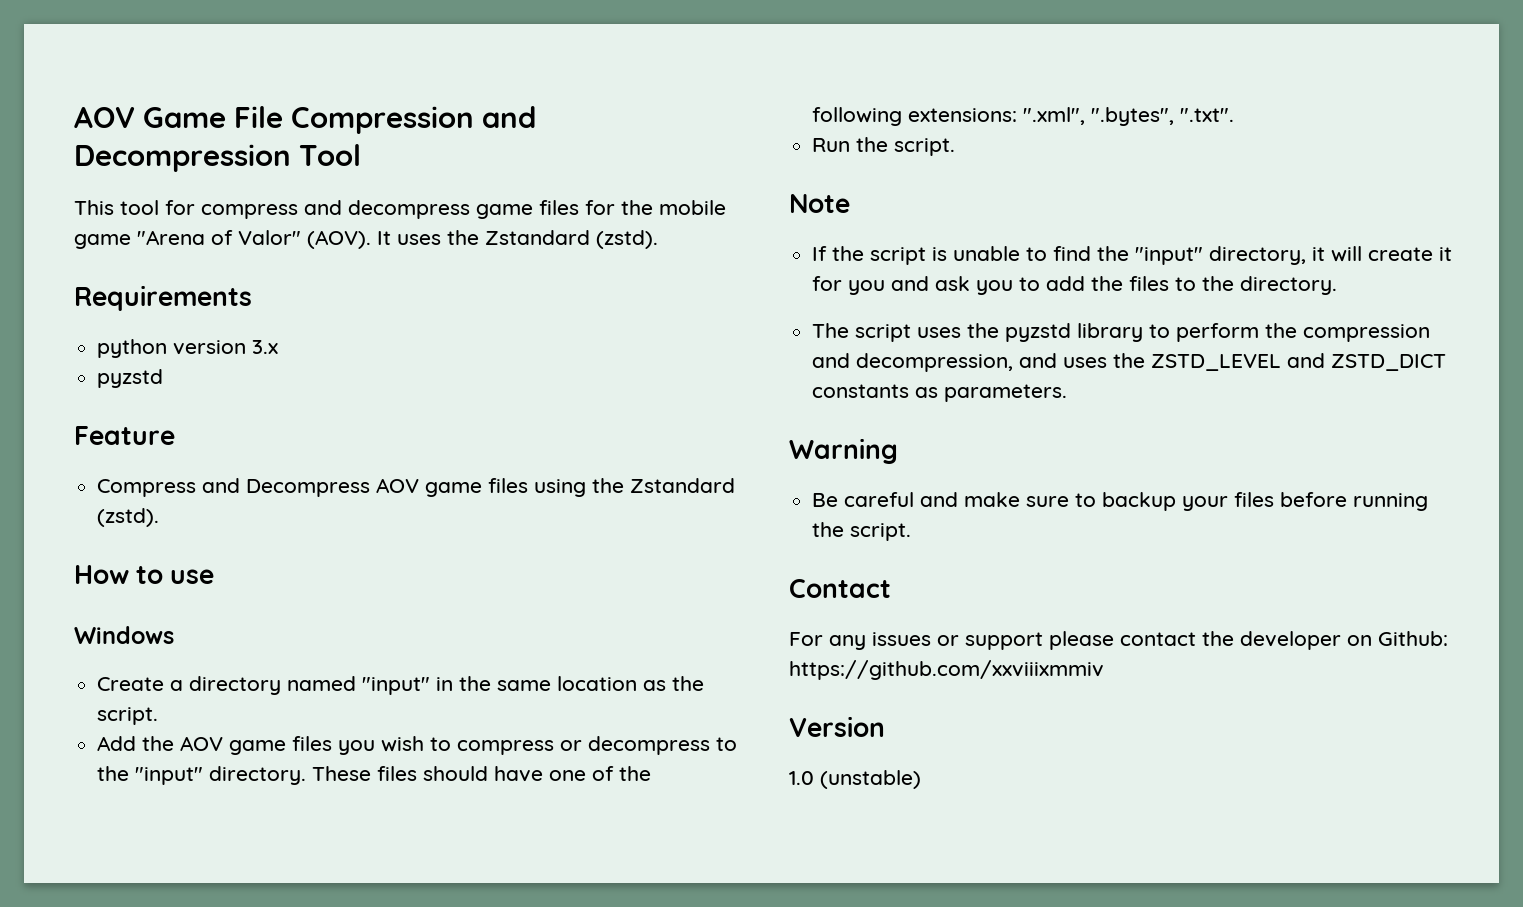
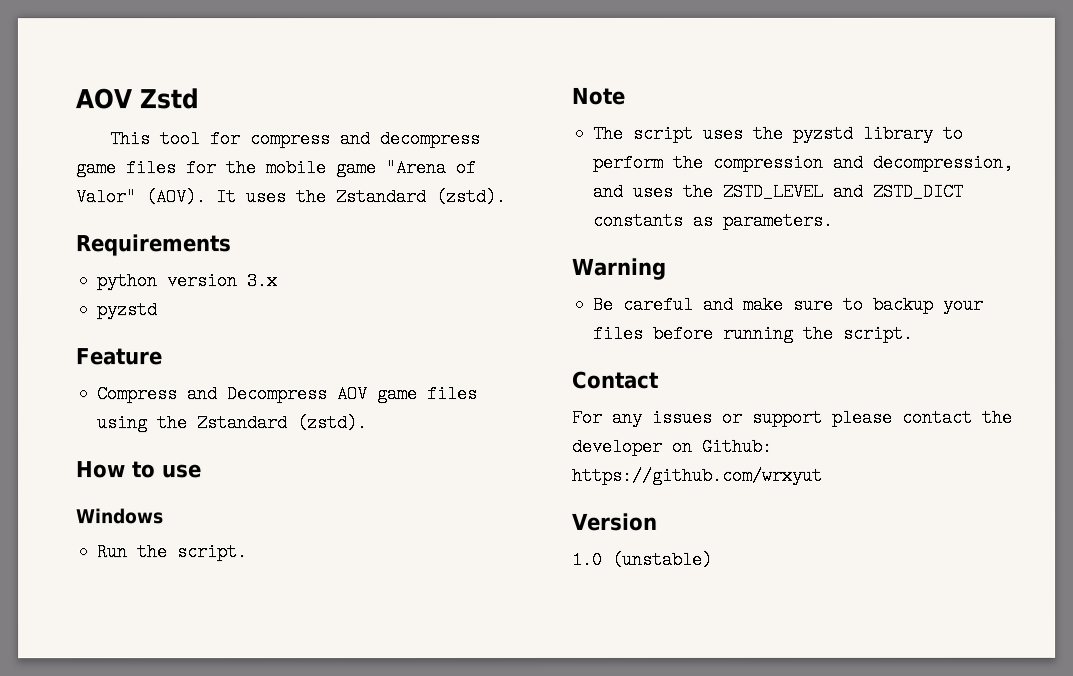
- AOV Game File Compression and Decompression Tool
+ AOV Zstd
- Create a directory named "input" in the same location as the script.
- Add the AOV game files you wish to compress or decompress to the "input" directory. These files should have one of the following extensions: ".xml", ".bytes", ".txt".
  Run the script.
  Note
- If the script is unable to find the "input" directory, it will create it for you and ask you to add the files to the directory.
- For any issues or support please contact the developer on Github: https://github.com/xxviiixmmiv
+ For any issues or support please contact the developer on Github: https://github.com/wrxyut

